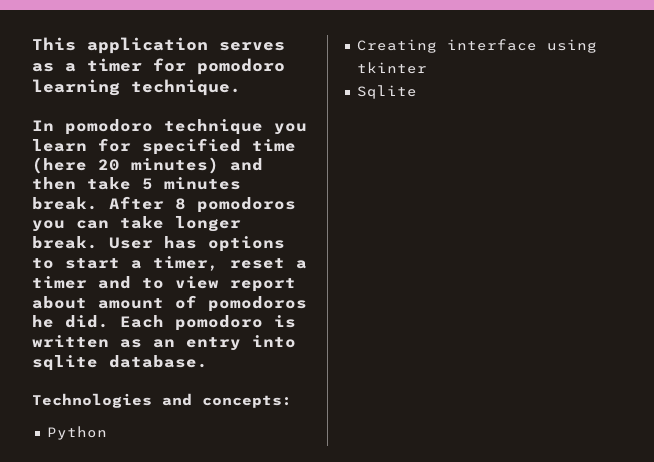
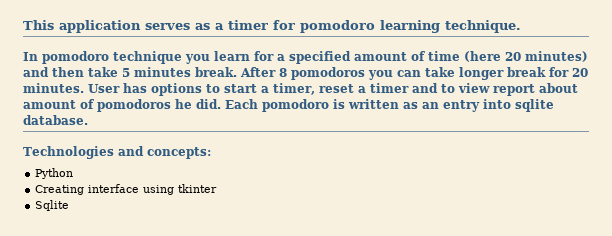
- In pomodoro technique you learn for specified time (here 20 minutes) and then take 5 minutes break.
+ In pomodoro technique you learn for a specified amount of time (here 20 minutes) and then take 5 minutes break.
- After 8 pomodoros you can take longer break.
+ After 8 pomodoros you can take longer break for 20 minutes.

